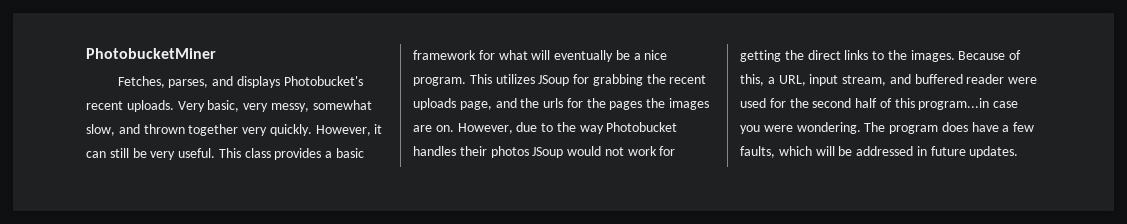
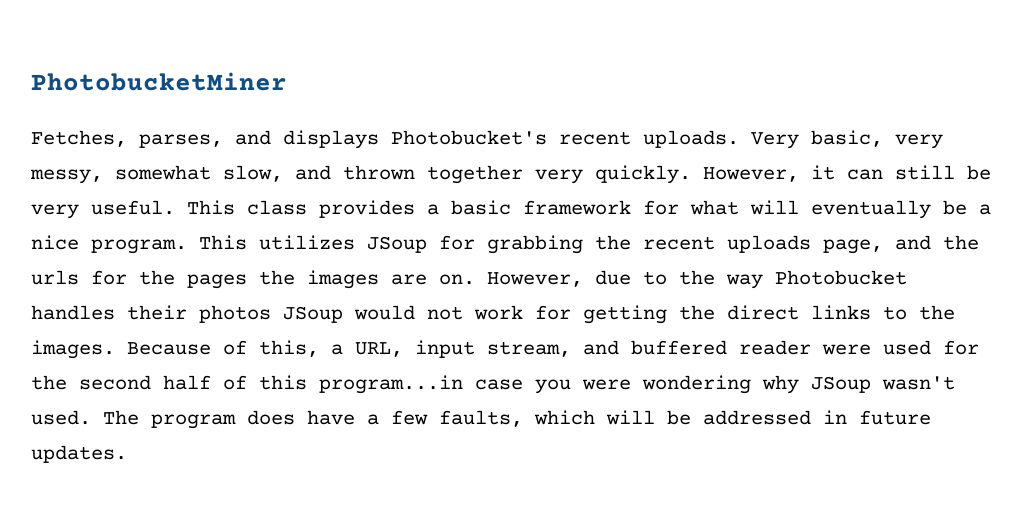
- Because of this, a URL, input stream, and buffered reader were used for the second half of this program...in case you were wondering.
+ Because of this, a URL, input stream, and buffered reader were used for the second half of this program...in case you were wondering why JSoup wasn't used.

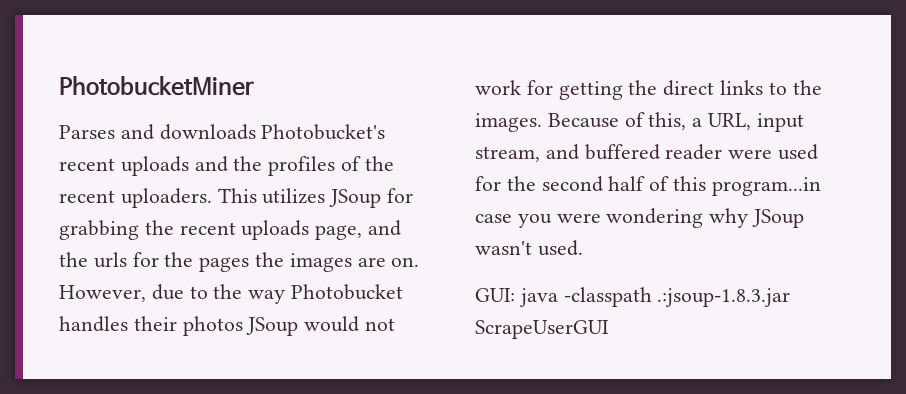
- Fetches, parses, and displays Photobucket's recent uploads. Very basic, very messy, somewhat slow, and thrown together very quickly. However, it can still be very useful. This class provides a basic framework for what will eventually be a nice program.
+ Parses and downloads Photobucket's recent uploads and the profiles of the recent uploaders.
- Because of this, a URL, input stream, and buffered reader were used for the second half of this program...in case you were wondering why JSoup wasn't used. The program does have a few faults, which will be addressed in future updates.
+ Because of this, a URL, input stream, and buffered reader were used for the second half of this program...in case you were wondering why JSoup wasn't used.
+ GUI: java -classpath .:jsoup-1.8.3.jar ScrapeUserGUI

